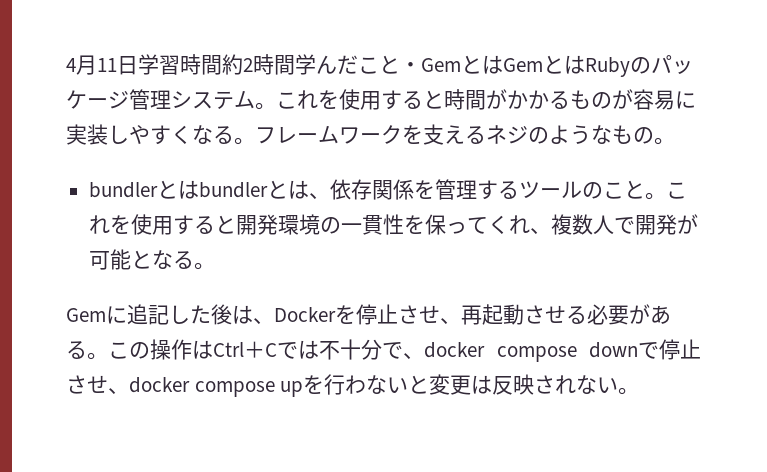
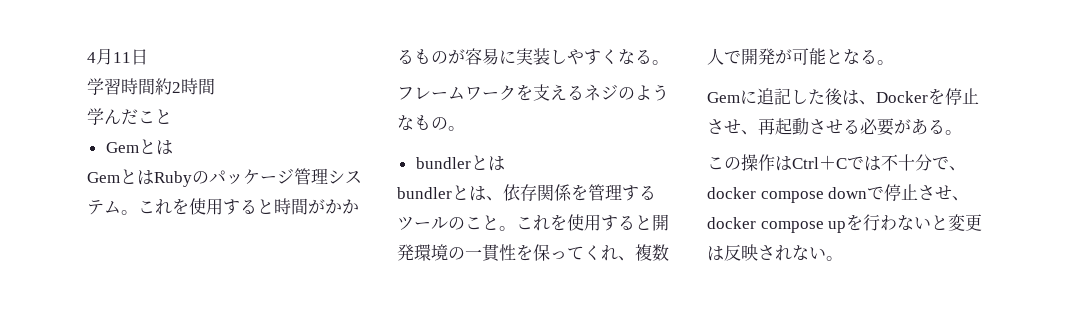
- 4月11日学習時間約2時間学んだこと・GemとはGemとはRubyのパッケージ管理システム。
+ 4月11日
+ 学習時間約2時間
+ 学んだこと
+ Gemとは
+ GemとはRubyのパッケージ管理システム。
- これを使用すると時間がかかるものが容易に実装しやすくなる。フレームワークを支えるネジのようなもの。
- bundlerとはbundlerとは、依存関係を管理するツールのこと。
+ これを使用すると時間がかかるものが容易に実装しやすくなる。
+ フレームワークを支えるネジのようなもの。
+ bundlerとは
+ bundlerとは、依存関係を管理するツールのこと。
- Gemに追記した後は、Dockerを停止させ、再起動させる必要がある。この操作はCtrl＋Cでは不十分で、docker compose downで停止させ、docker compose upを行わないと変更は反映されない。
+ Gemに追記した後は、Dockerを停止させ、再起動させる必要がある。
+ この操作はCtrl＋Cでは不十分で、docker compose downで停止させ、docker compose upを行わないと変更は反映されない。

